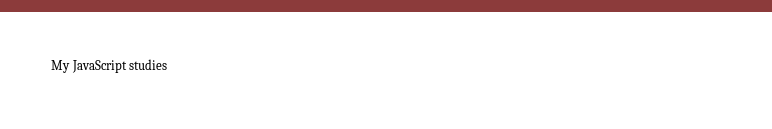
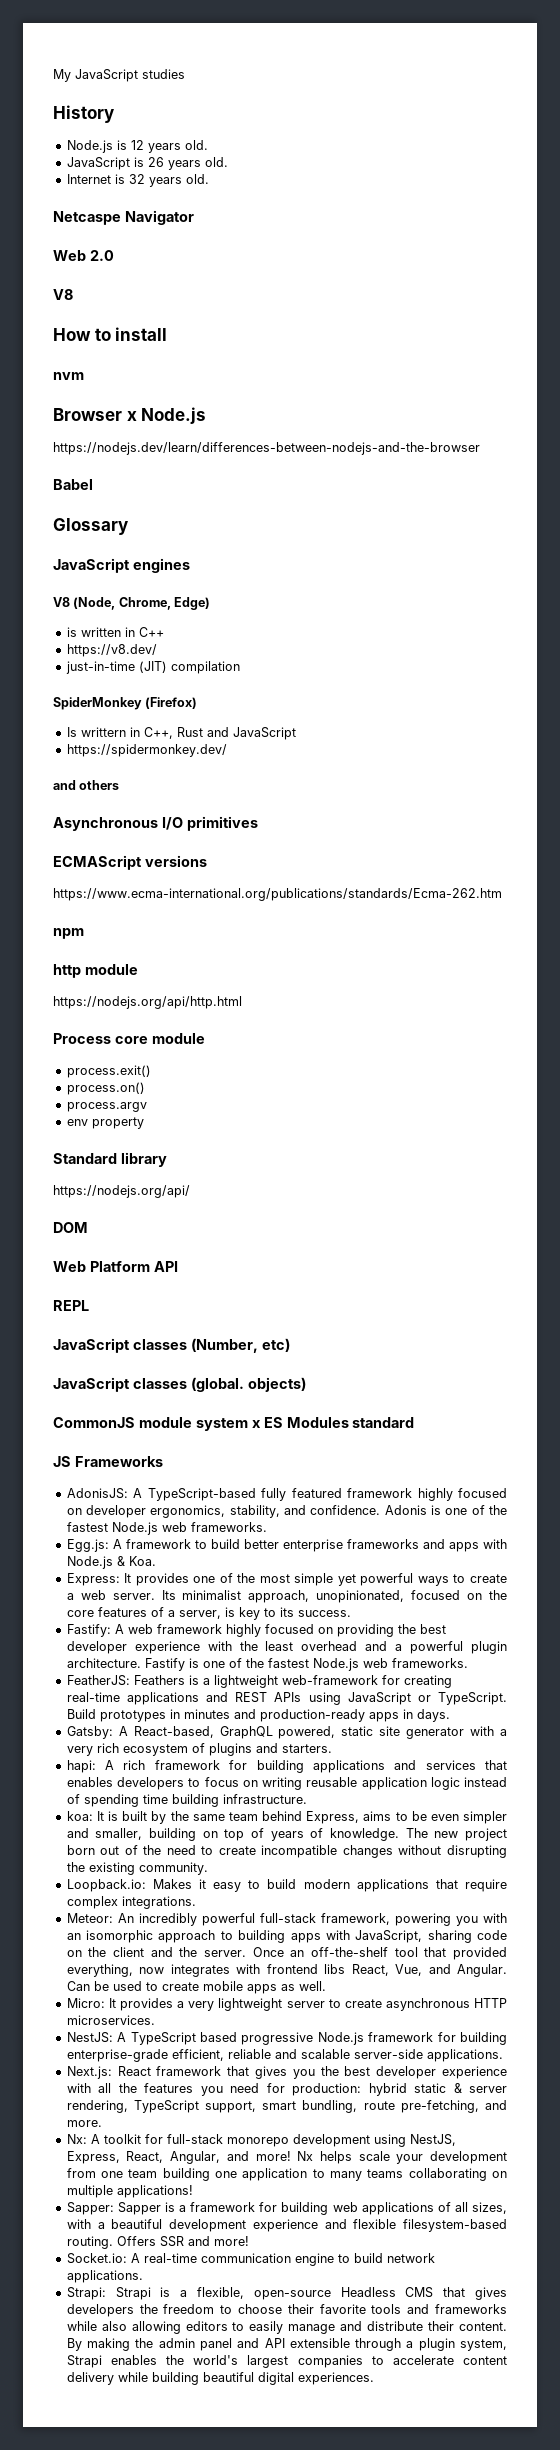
+ History
+ Node.js is 12 years old.
+ JavaScript is 26 years old.
+ Internet is 32 years old.
+ Netcaspe Navigator
+ Web 2.0
+ V8
+ How to install
+ nvm
+ Browser x Node.js
+ https://nodejs.dev/learn/differences-between-nodejs-and-the-browser
+ Babel
+ Glossary
+ JavaScript engines
+ V8 (Node, Chrome, Edge)
+ is written in C++
+ https://v8.dev/
+ just-in-time (JIT) compilation
+ SpiderMonkey (Firefox)
+ Is writtern in C++, Rust and JavaScript
+ https://spidermonkey.dev/
+ and others
+ Asynchronous I/O primitives
+ ECMAScript versions
+ https://www.ecma-international.org/publications/standards/Ecma-262.htm
+ npm
+ http module
+ https://nodejs.org/api/http.html
+ Process core module
+ process.exit()
+ process.on()
+ process.argv
+ env property
+ Standard library
+ https://nodejs.org/api/
+ DOM
+ Web Platform API
+ REPL
+ JavaScript classes (Number, etc)
+ JavaScript classes (global. objects)
+ CommonJS module system x ES Modules standard
+ JS Frameworks
+ AdonisJS: A TypeScript-based fully featured framework highly focused on developer ergonomics, stability, and confidence. Adonis is one of the fastest Node.js web frameworks.
+ Egg.js: A framework to build better enterprise frameworks and apps with Node.js & Koa.
+ Express: It provides one of the most simple yet powerful ways to create a web server. Its minimalist approach, unopinionated, focused on the core features of a server, is key to its success.
+ Fastify: A web framework highly focused on providing the best developer experience with the least overhead and a powerful plugin architecture. Fastify is one of the fastest Node.js web frameworks.
+ FeatherJS: Feathers is a lightweight web-framework for creating real-time applications and REST APIs using JavaScript or TypeScript. Build prototypes in minutes and production-ready apps in days.
+ Gatsby: A React-based, GraphQL powered, static site generator with a very rich ecosystem of plugins and starters.
+ hapi: A rich framework for building applications and services that enables developers to focus on writing reusable application logic instead of spending time building infrastructure.
+ koa: It is built by the same team behind Express, aims to be even simpler and smaller, building on top of years of knowledge. The new project born out of the need to create incompatible changes without disrupting the existing community.
+ Loopback.io: Makes it easy to build modern applications that require complex integrations.
+ Meteor: An incredibly powerful full-stack framework, powering you with an isomorphic approach to building apps with JavaScript, sharing code on the client and the server. Once an off-the-shelf tool that provided everything, now integrates with frontend libs React, Vue, and Angular. Can be used to create mobile apps as well.
+ Micro: It provides a very lightweight server to create asynchronous HTTP microservices.
+ NestJS: A TypeScript based progressive Node.js framework for building enterprise-grade efficient, reliable and scalable server-side applications.
+ Next.js: React framework that gives you the best developer experience with all the features you need for production: hybrid static & server rendering, TypeScript support, smart bundling, route pre-fetching, and more.
+ Nx: A toolkit for full-stack monorepo development using NestJS, Express, React, Angular, and more! Nx helps scale your development from one team building one application to many teams collaborating on multiple applications!
+ Sapper: Sapper is a framework for building web applications of all sizes, with a beautiful development experience and flexible filesystem-based routing. Offers SSR and more!
+ Socket.io: A real-time communication engine to build network applications.
+ Strapi: Strapi is a flexible, open-source Headless CMS that gives developers the freedom to choose their favorite tools and frameworks while also allowing editors to easily manage and distribute their content. By making the admin panel and API extensible through a plugin system, Strapi enables the world's largest companies to accelerate content delivery while building beautiful digital experiences.

